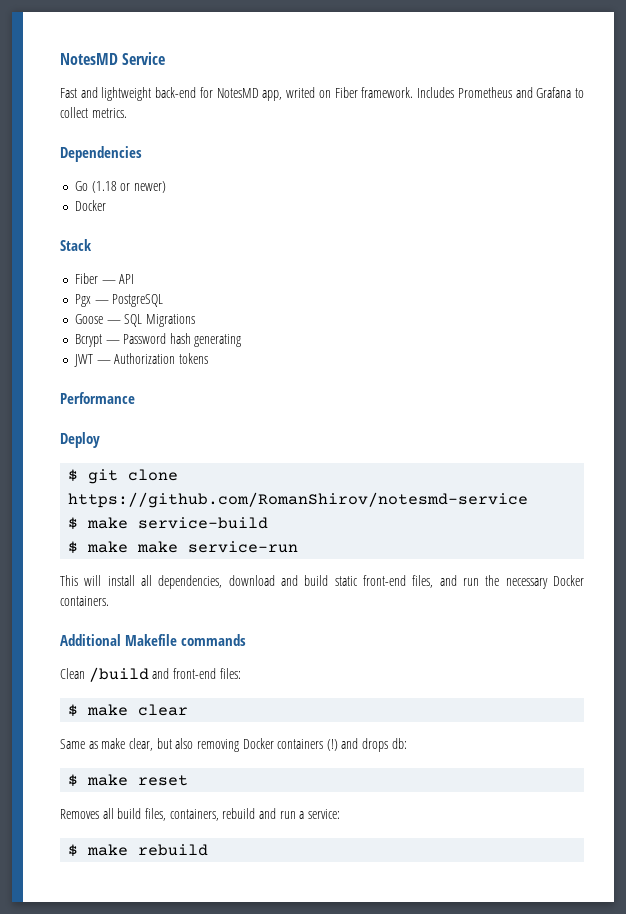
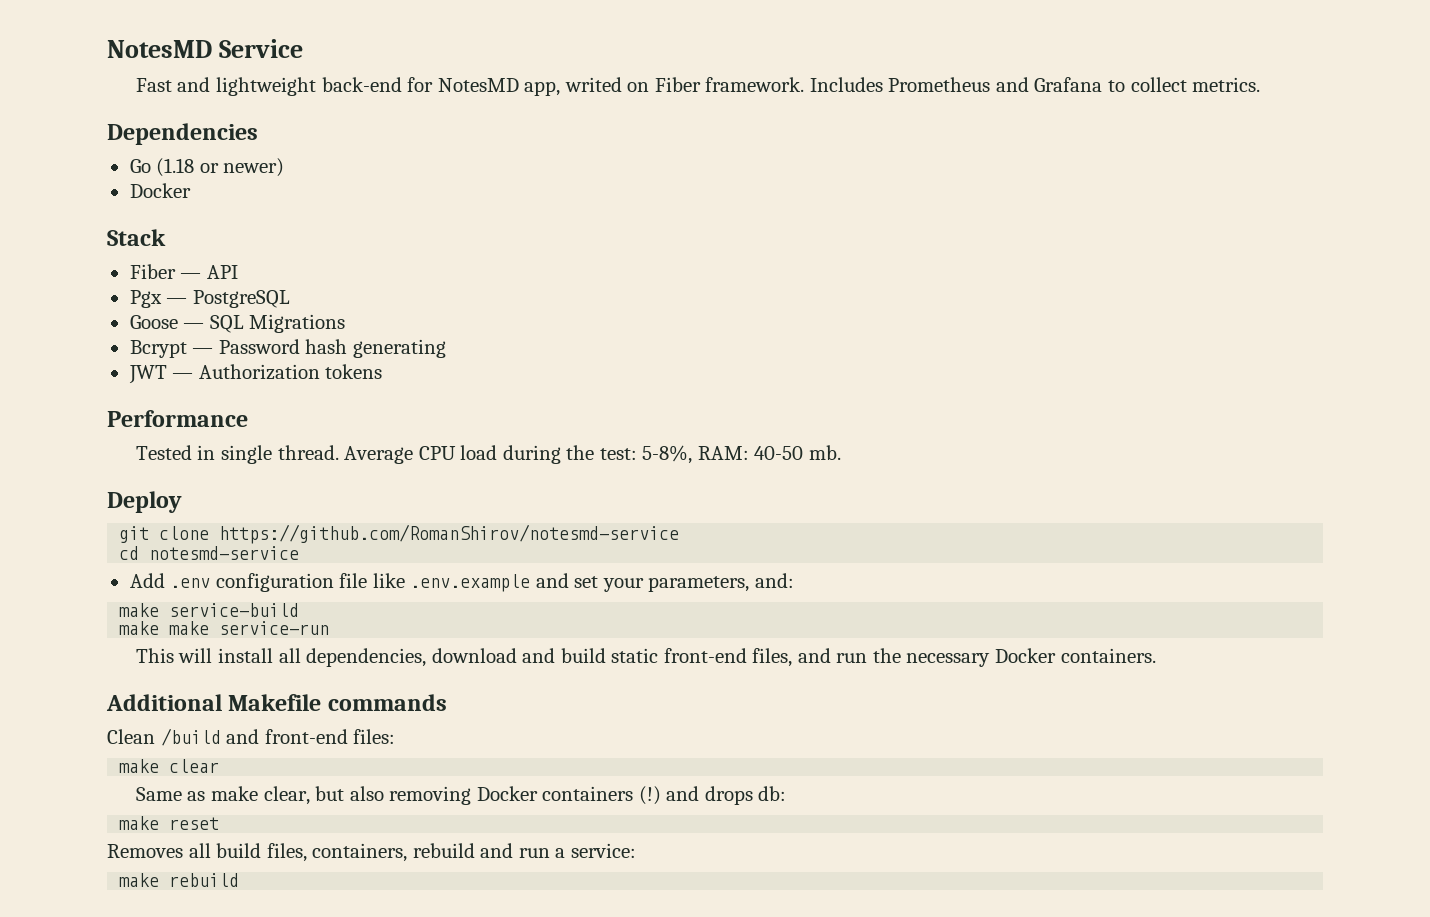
+ Tested in single thread. Average CPU load during the test: 5-8%, RAM: 40-50 mb.
- $ git clone https://github.com/RomanShirov/notesmd-service
+ git clone https://github.com/RomanShirov/notesmd-service
- $ make service-build
+ cd notesmd-service
+ Add .env configuration file like .env.example and set your parameters, and:
+ make service-build
- $ make make service-run
+ make make service-run
- $ make clear
+ make clear
- $ make reset
+ make reset
- $ make rebuild
+ make rebuild

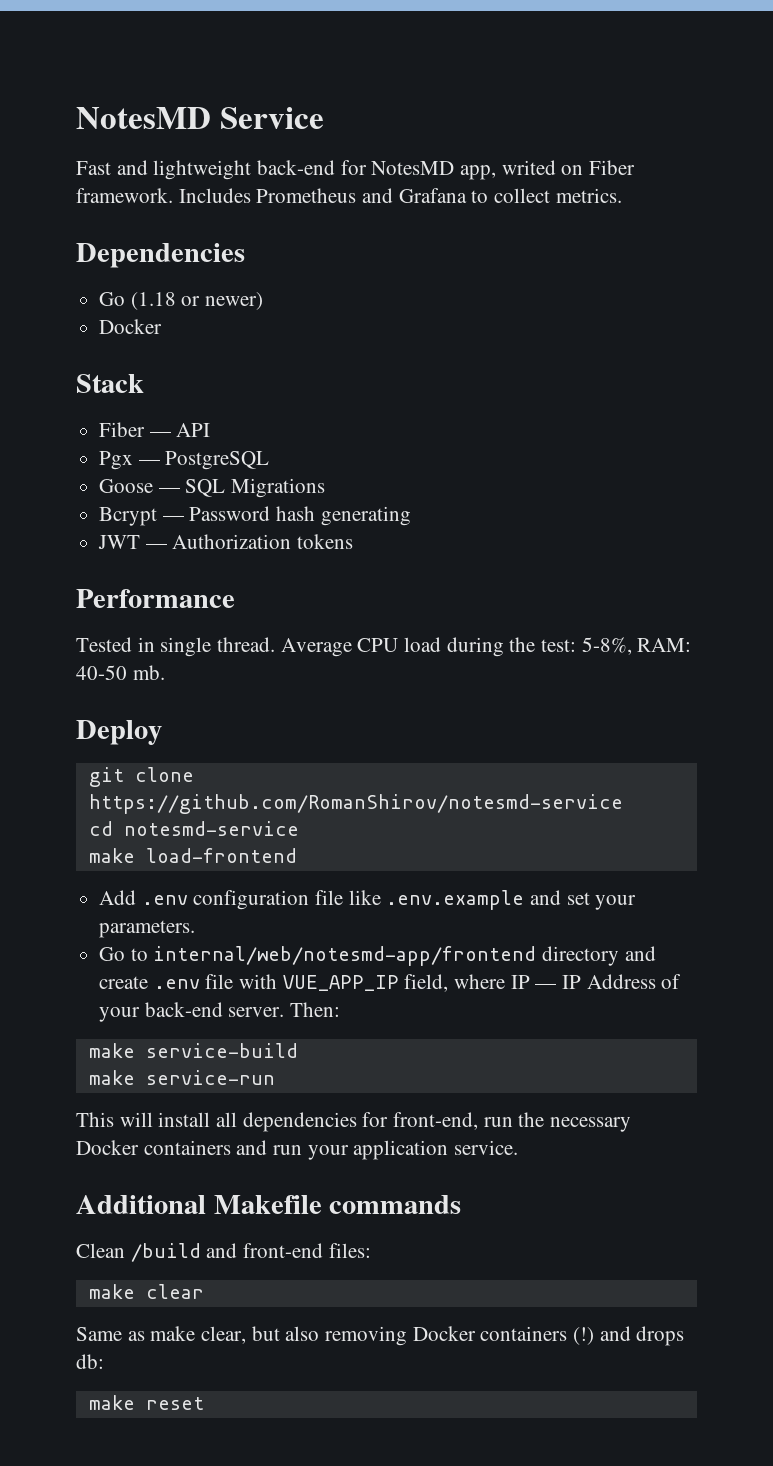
+ make load-frontend
- Add .env configuration file like .env.example and set your parameters, and:
+ Add .env configuration file like .env.example and set your parameters.
+ Go to internal/web/notesmd-app/frontend directory and create .env file with VUE_APP_IP field, where IP — IP Address of your back-end server. Then:
- make make service-run
+ make service-run
- This will install all dependencies, download and build static front-end files, and run the necessary Docker containers.
+ This will install all dependencies for front-end, run the necessary Docker containers and run your application service.
- Removes all build files, containers, rebuild and run a service:
- make rebuild

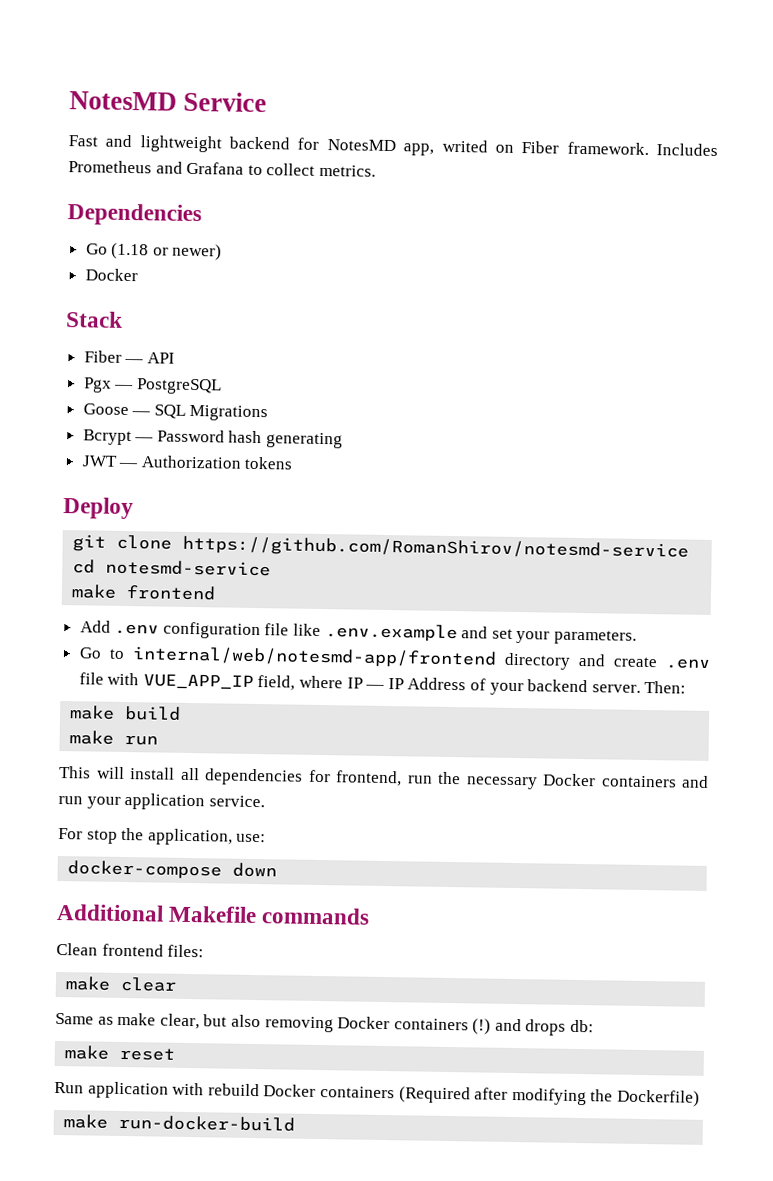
- Fast and lightweight back-end for NotesMD app, writed on Fiber framework.
+ Fast and lightweight backend for NotesMD app, writed on Fiber framework.
- Performance
- Tested in single thread. Average CPU load during the test: 5-8%, RAM: 40-50 mb.
- make load-frontend
+ make frontend
- Go to internal/web/notesmd-app/frontend directory and create .env file with VUE_APP_IP field, where IP — IP Address of your back-end server.
+ Go to internal/web/notesmd-app/frontend directory and create .env file with VUE_APP_IP field, where IP — IP Address of your backend server.
- make service-build
- make service-run
+ make build
+ make run
- This will install all dependencies for front-end, run the necessary Docker containers and run your application service.
+ This will install all dependencies for frontend, run the necessary Docker containers and run your application service.
+ For stop the application, use:
+ docker-compose down
- Clean /build and front-end files:
+ Clean frontend files:
+ Run application with rebuild Docker containers (Required after modifying the Dockerfile)
+ make run-docker-build

